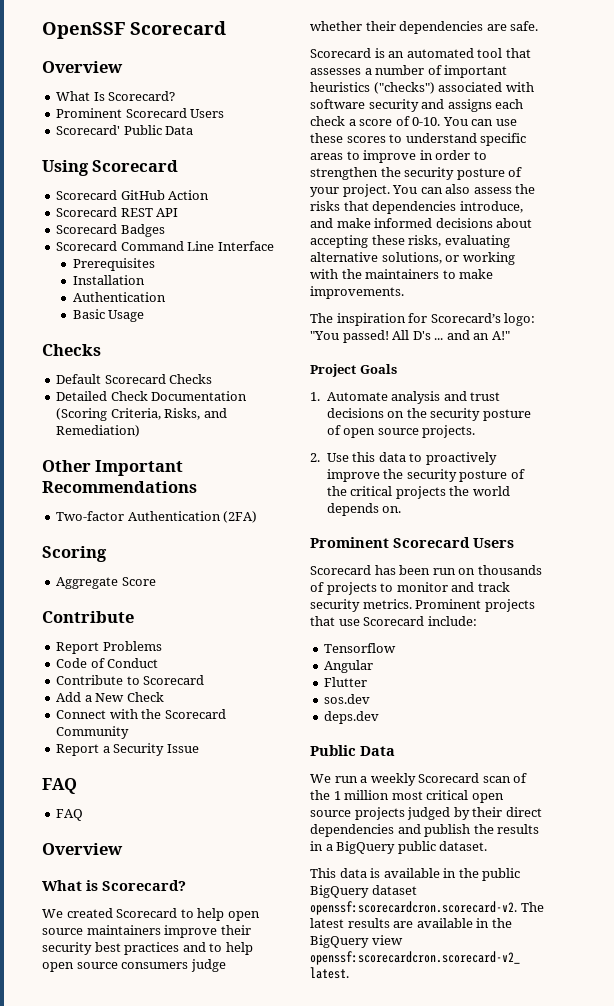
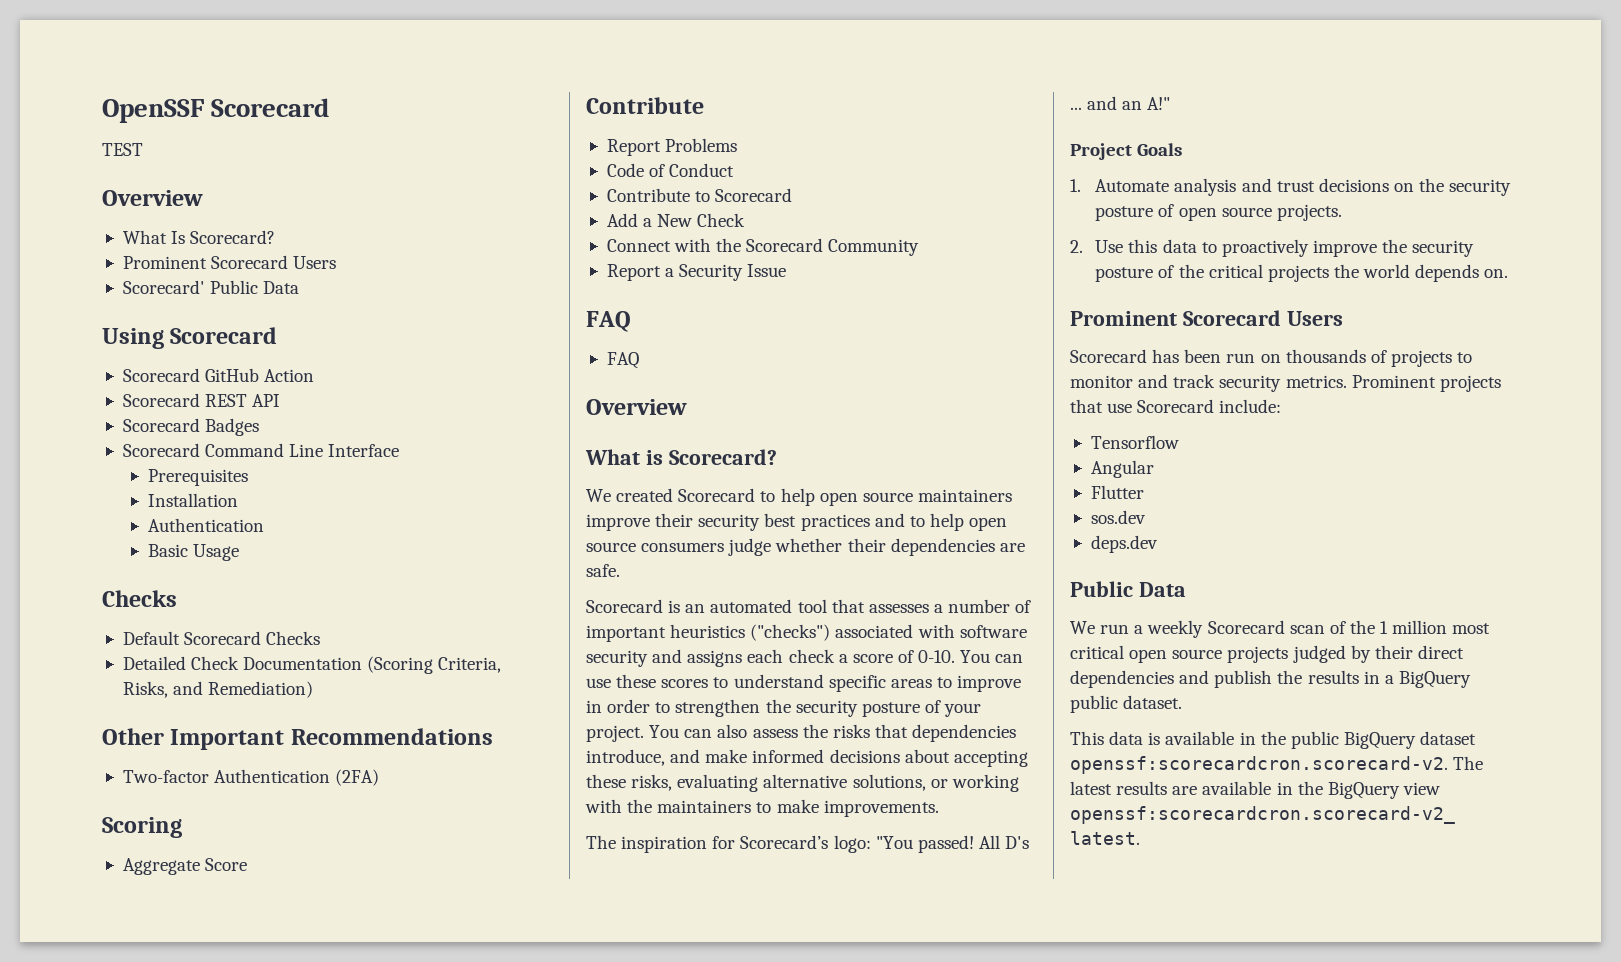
+ TEST

